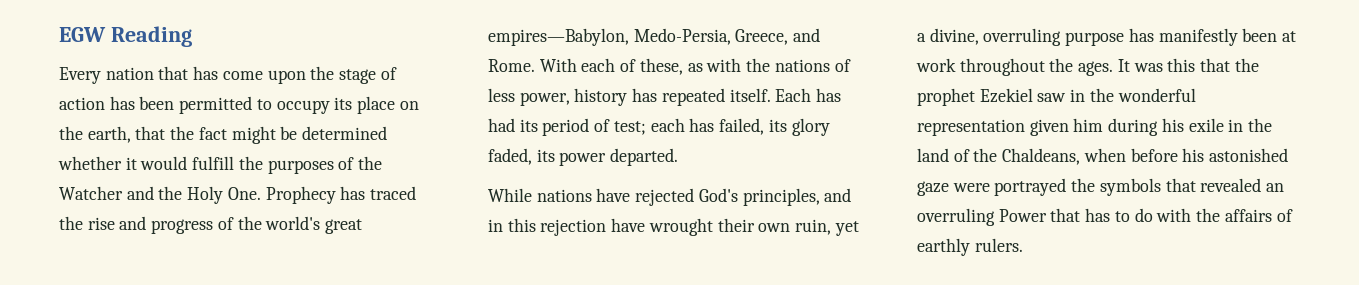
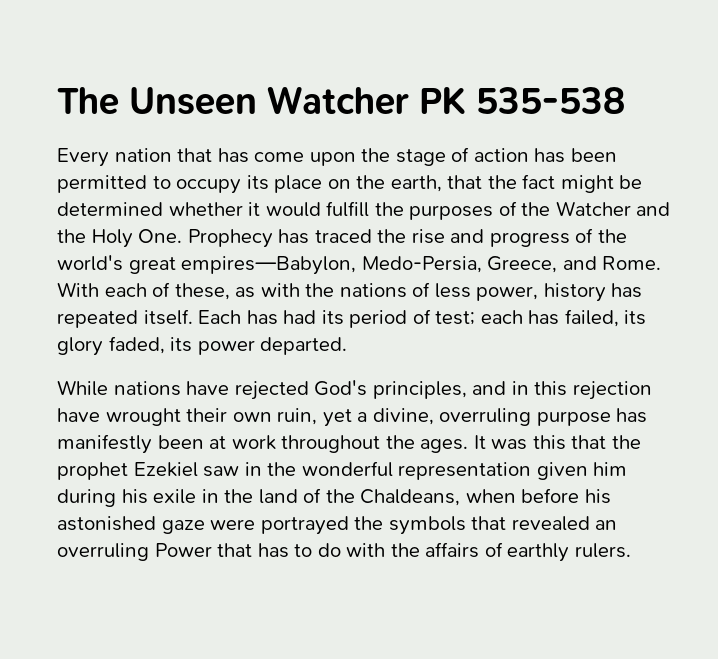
- EGW Reading
+ The Unseen Watcher PK 535-538

